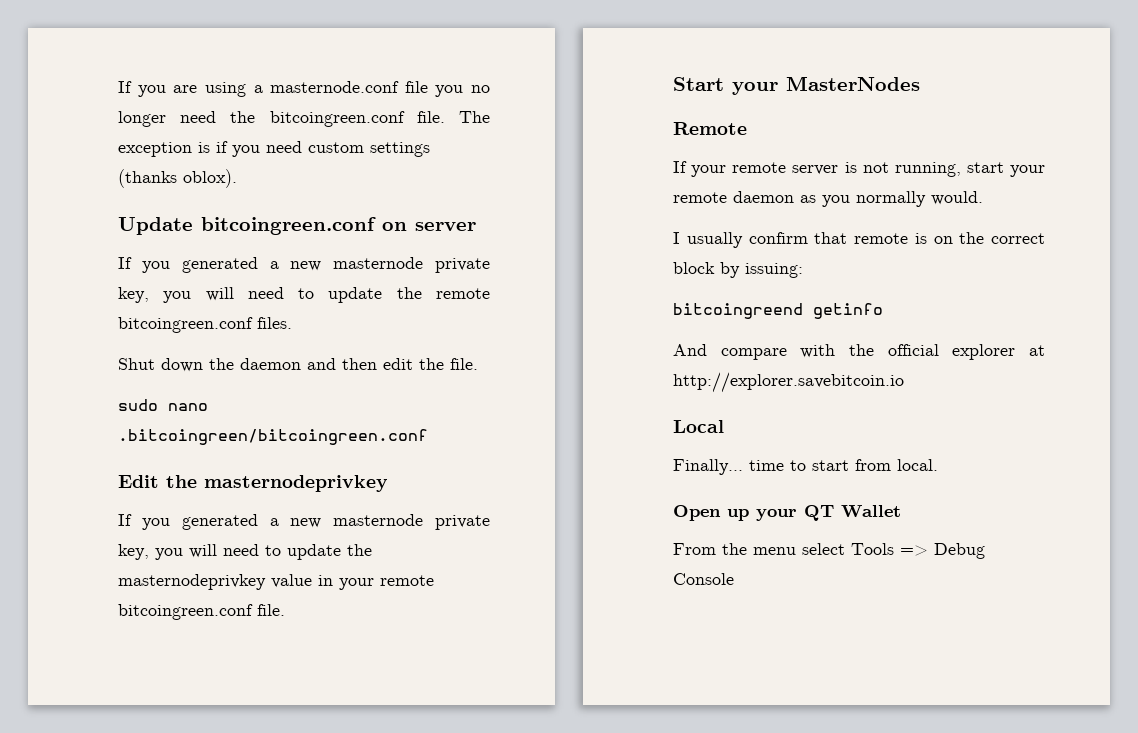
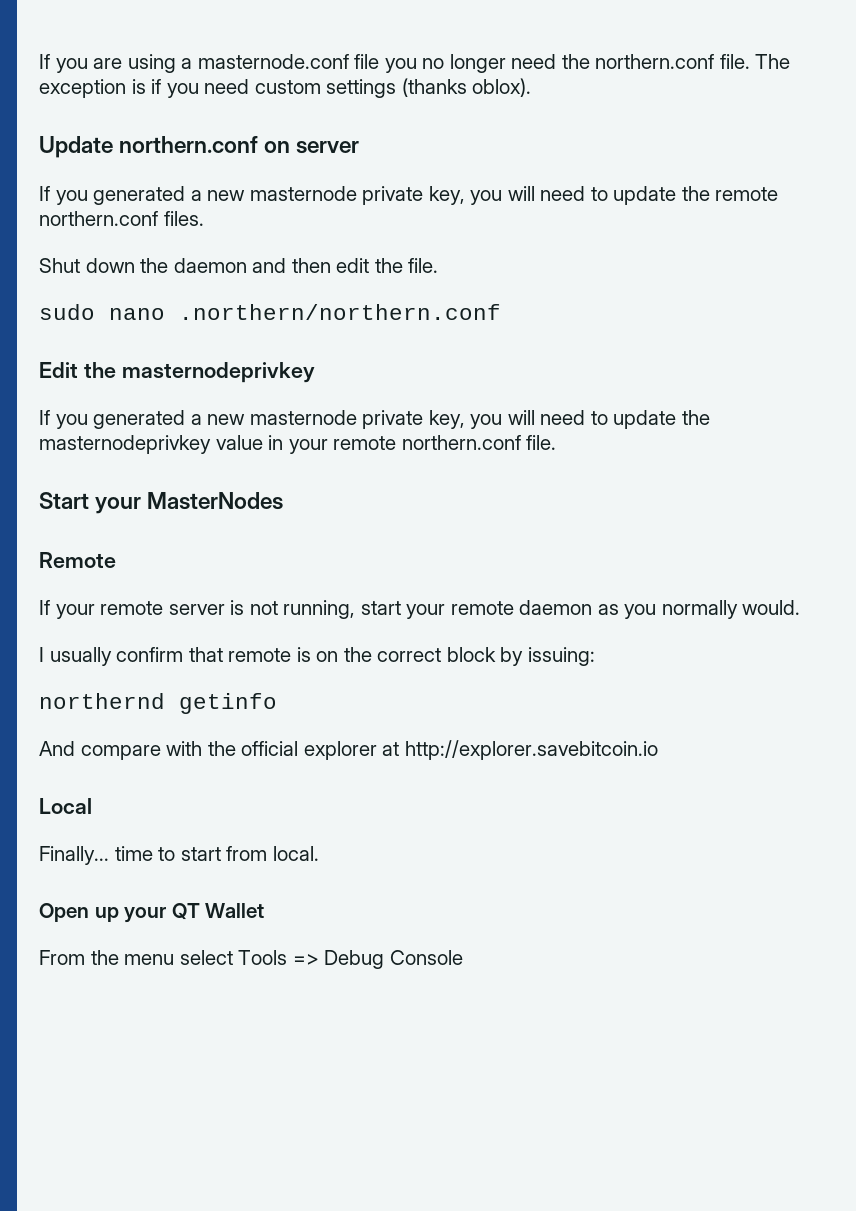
- If you are using a masternode.conf file you no longer need the bitcoingreen.conf file.
+ If you are using a masternode.conf file you no longer need the northern.conf file.
- Update bitcoingreen.conf on server
+ Update northern.conf on server
- If you generated a new masternode private key, you will need to update the remote bitcoingreen.conf files.
+ If you generated a new masternode private key, you will need to update the remote northern.conf files.
- sudo nano .bitcoingreen/bitcoingreen.conf
+ sudo nano .northern/northern.conf
- If you generated a new masternode private key, you will need to update the masternodeprivkey value in your remote bitcoingreen.conf file.
+ If you generated a new masternode private key, you will need to update the masternodeprivkey value in your remote northern.conf file.
- bitcoingreend getinfo
+ northernd getinfo

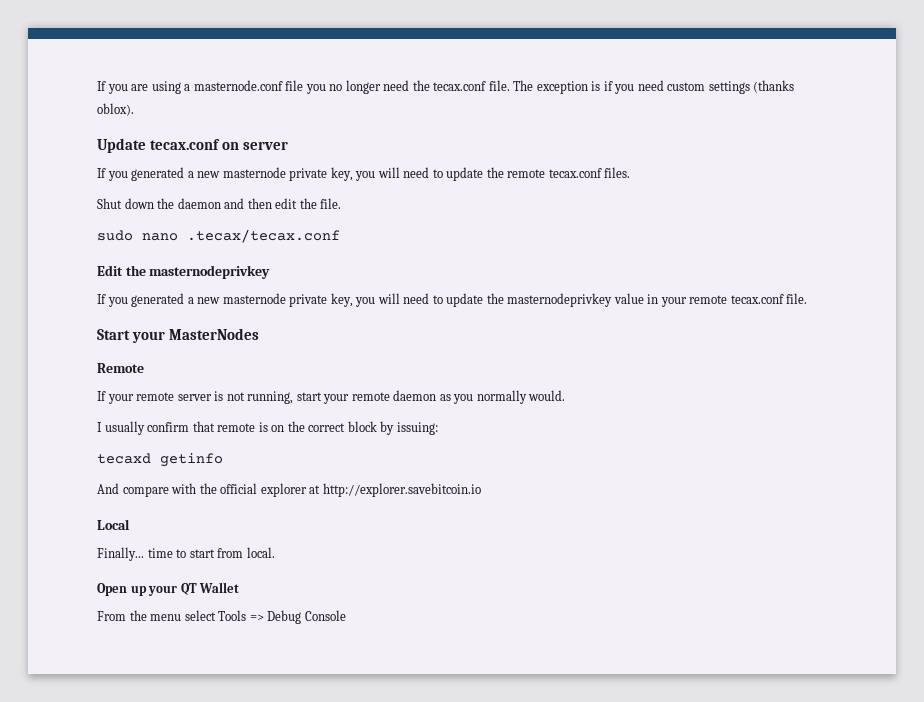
- If you are using a masternode.conf file you no longer need the northern.conf file.
+ If you are using a masternode.conf file you no longer need the tecax.conf file.
- Update northern.conf on server
+ Update tecax.conf on server
- If you generated a new masternode private key, you will need to update the remote northern.conf files.
+ If you generated a new masternode private key, you will need to update the remote tecax.conf files.
- sudo nano .northern/northern.conf
+ sudo nano .tecax/tecax.conf
- If you generated a new masternode private key, you will need to update the masternodeprivkey value in your remote northern.conf file.
+ If you generated a new masternode private key, you will need to update the masternodeprivkey value in your remote tecax.conf file.
- northernd getinfo
+ tecaxd getinfo

